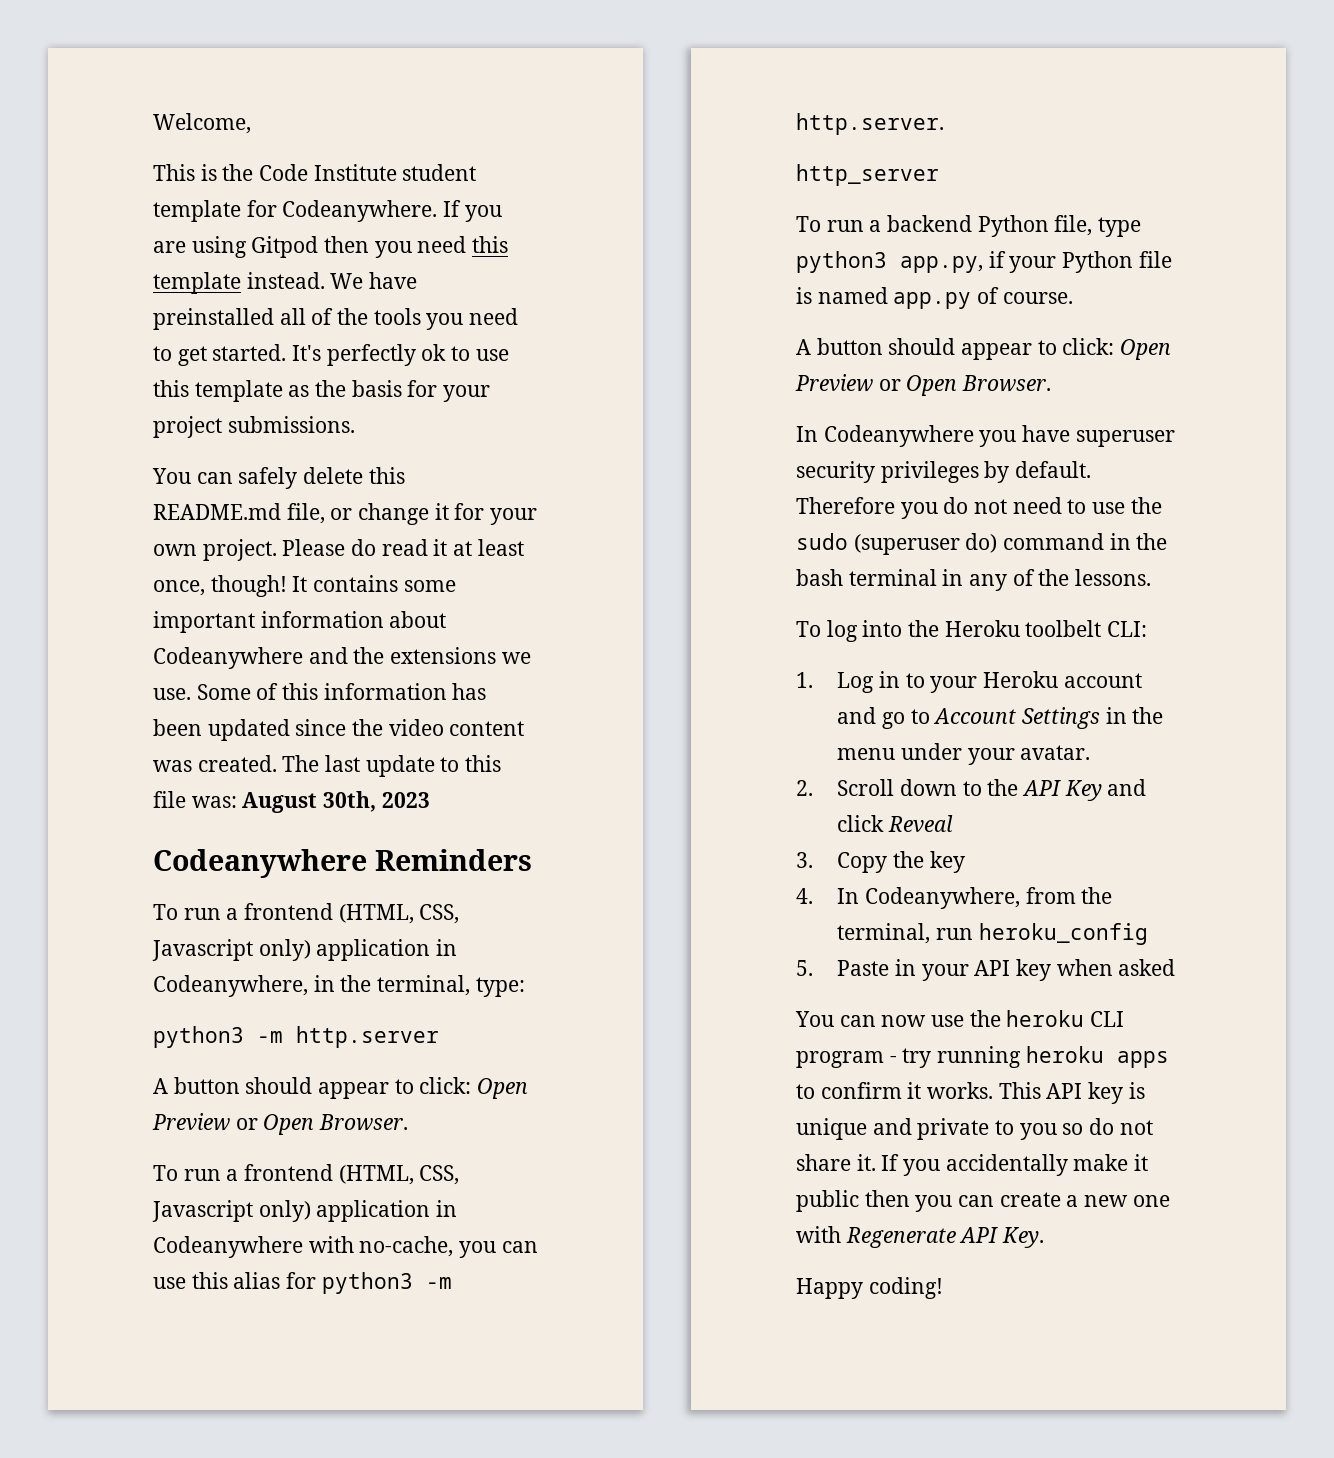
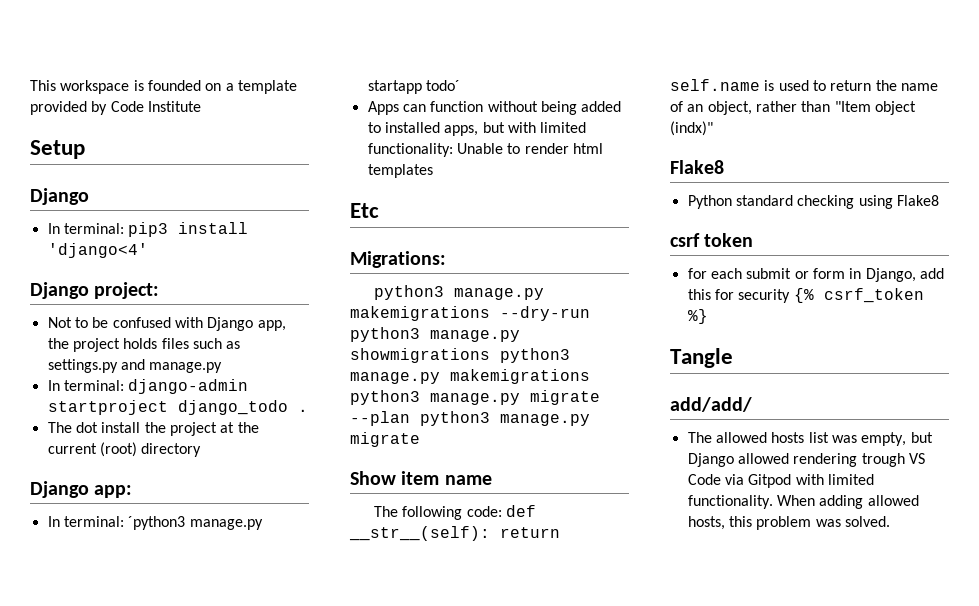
- Welcome,
- This is the Code Institute student template for Codeanywhere. If you are using Gitpod then you need this template instead. We have preinstalled all of the tools you need to get started. It's perfectly ok to use this template as the basis for your project submissions.
- You can safely delete this README.md file, or change it for your own project. Please do read it at least once, though! It contains some important information about Codeanywhere and the extensions we use. Some of this information has been updated since the video content was created. The last update to this file was: August 30th, 2023
- Codeanywhere Reminders
- To run a frontend (HTML, CSS, Javascript only) application in Codeanywhere, in the terminal, type:
- python3 -m http.server
- A button should appear to click: Open Preview or Open Browser.
- To run a frontend (HTML, CSS, Javascript only) application in Codeanywhere with no-cache, you can use this alias for python3 -m http.server.
- http_server
- To run a backend Python file, type python3 app.py, if your Python file is named app.py of course.
- A button should appear to click: Open Preview or Open Browser.
- In Codeanywhere you have superuser security privileges by default. Therefore you do not need to use the sudo (superuser do) command in the bash terminal in any of the lessons.
- To log into the Heroku toolbelt CLI:
- 1. Log in to your Heroku account and go to Account Settings in the menu under your avatar.
- 2. Scroll down to the API Key and click Reveal
- 3. Copy the key
- 4. In Codeanywhere, from the terminal, run heroku_config
- 5. Paste in your API key when asked
- You can now use the heroku CLI program - try running heroku apps to confirm it works. This API key is unique and private to you so do not share it. If you accidentally make it public then you can create a new one with Regenerate API Key.
- Happy coding!
+ This workspace is founded on a template provided by Code Institute
+ Setup
+ Django
+ In terminal: pip3 install 'django<4'
+ Django project:
+ Not to be confused with Django app, the project holds files such as settings.py and manage.py
+ In terminal: django-admin startproject django_todo .
+ The dot install the project at the current (root) directory
+ Django app:
+ In terminal: ´python3 manage.py startapp todo´
+ Apps can function without being added to installed apps, but with limited functionality: Unable to render html templates
+ Etc
+ Migrations:
+ python3 manage.py makemigrations --dry-run python3 manage.py showmigrations python3 manage.py makemigrations python3 manage.py migrate --plan python3 manage.py migrate
+ Show item name
+ The following code: def __str__(self): return self.name is used to return the name of an object, rather than "Item object (indx)"
+ Flake8
+ Python standard checking using Flake8
+ csrf token
+ for each submit or form in Django, add this for security {% csrf_token %}
+ Tangle
+ add/add/
+ The allowed hosts list was empty, but Django allowed rendering trough VS Code via Gitpod with limited functionality. When adding allowed hosts, this problem was solved.

